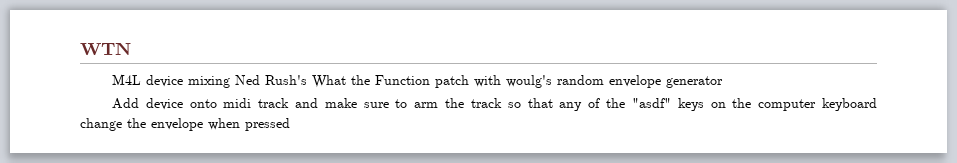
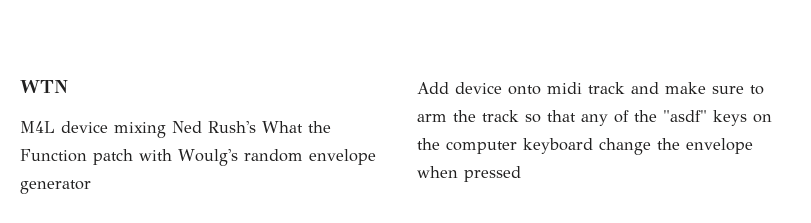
- M4L device mixing Ned Rush's What the Function patch with woulg's random envelope generator
+ M4L device mixing Ned Rush's What the Function patch with Woulg's random envelope generator

